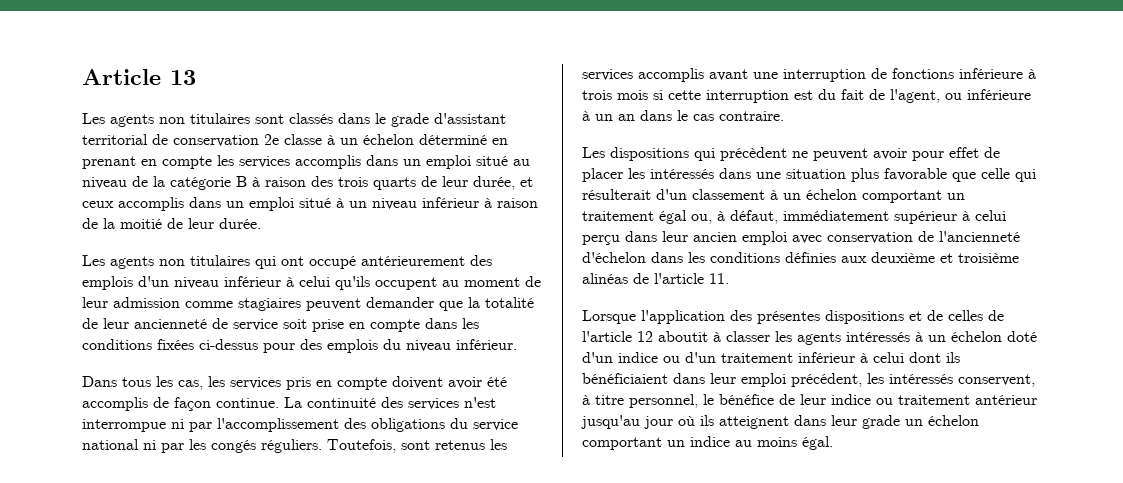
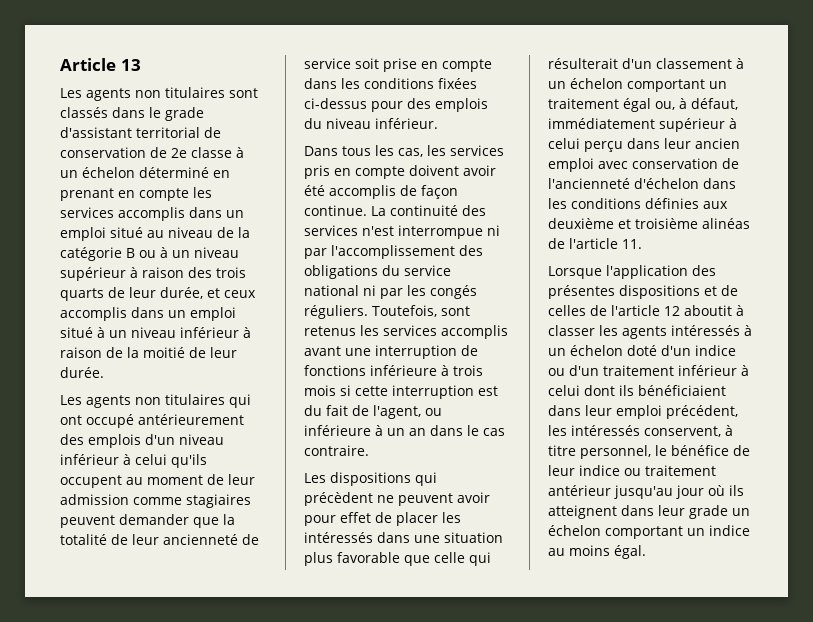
- Les agents non titulaires sont classés dans le grade d'assistant territorial de conservation 2e classe à un échelon déterminé en prenant en compte les services accomplis dans un emploi situé au niveau de la catégorie B à raison des trois quarts de leur durée, et ceux accomplis dans un emploi situé à un niveau inférieur à raison de la moitié de leur durée.
+ Les agents non titulaires sont classés dans le grade d'assistant territorial de conservation de 2e classe à un échelon déterminé en prenant en compte les services accomplis dans un emploi situé au niveau de la catégorie B ou à un niveau supérieur à raison des trois quarts de leur durée, et ceux accomplis dans un emploi situé à un niveau inférieur à raison de la moitié de leur durée.

